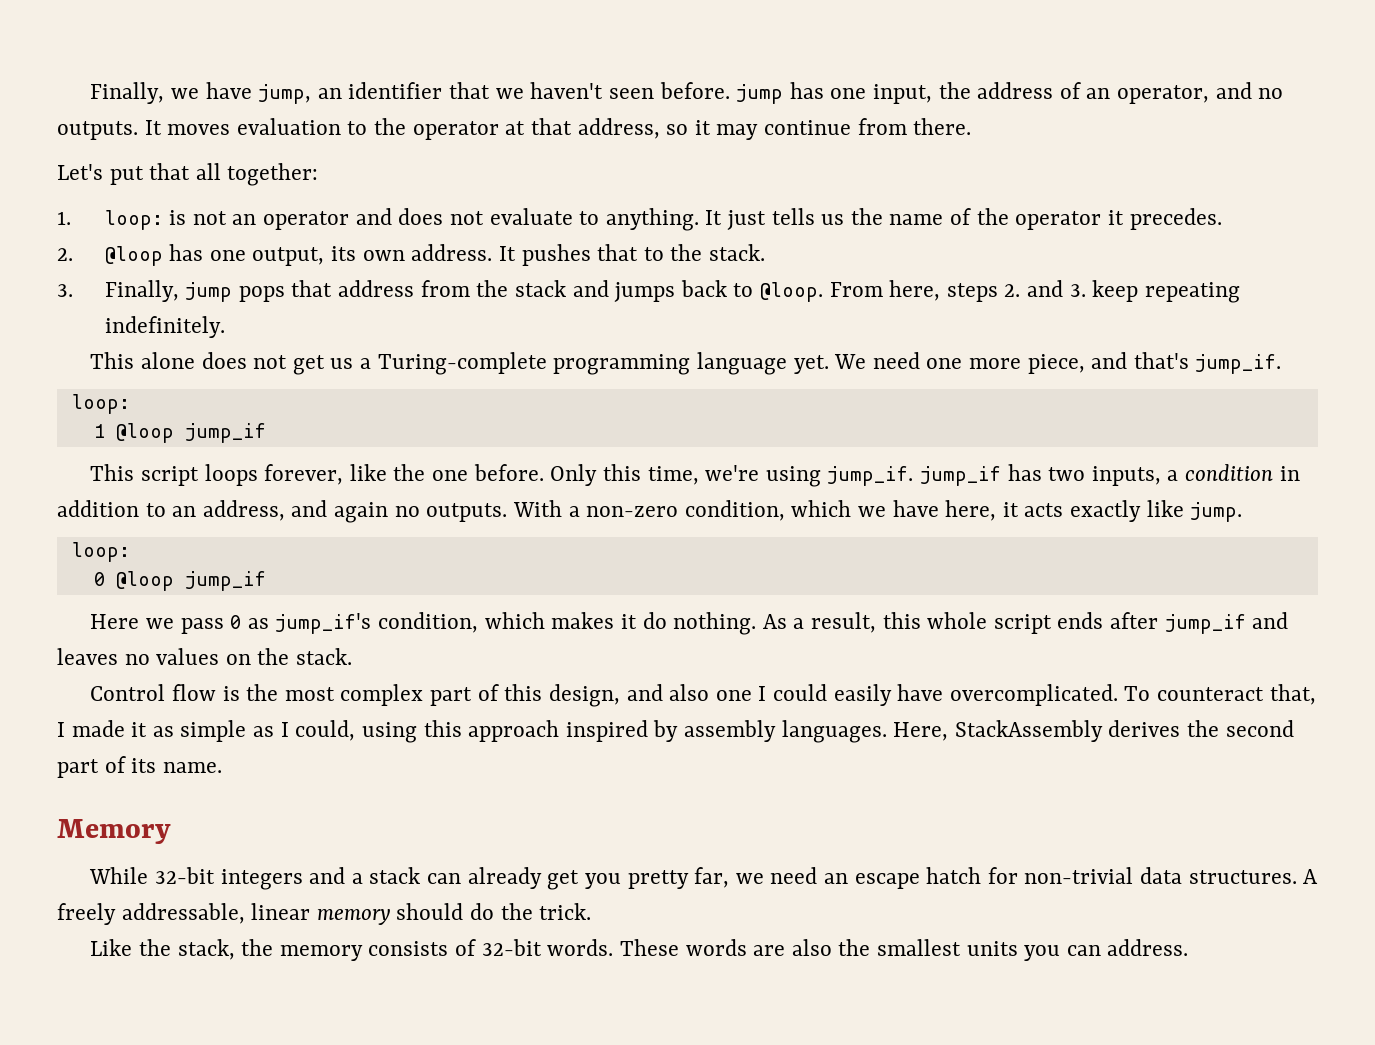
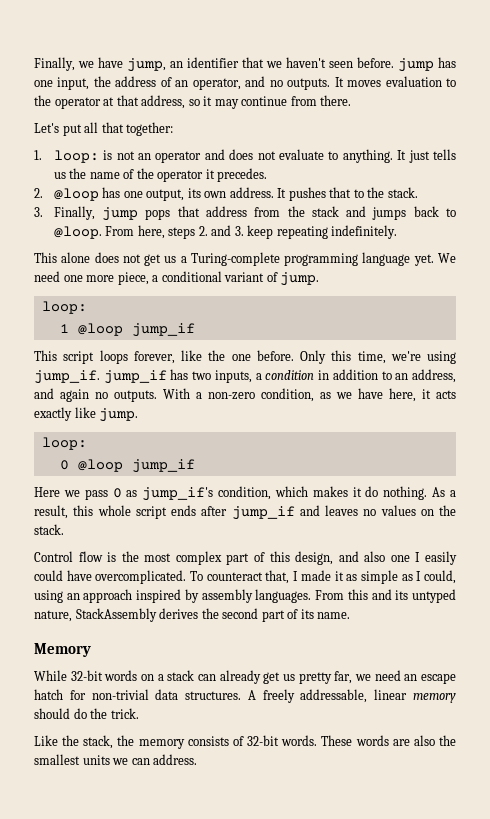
- Let's put that all together:
+ Let's put all that together:
- We need one more piece, and that's jump_if.
+ We need one more piece, a conditional variant of jump.
- With a non-zero condition, which we have here, it acts exactly like jump.
+ With a non-zero condition, as we have here, it acts exactly like jump.
- Control flow is the most complex part of this design, and also one I could easily have overcomplicated.
+ Control flow is the most complex part of this design, and also one I easily could have overcomplicated.
- To counteract that, I made it as simple as I could, using this approach inspired by assembly languages.
+ To counteract that, I made it as simple as I could, using an approach inspired by assembly languages.
- Here, StackAssembly derives the second part of its name.
+ From this and its untyped nature, StackAssembly derives the second part of its name.
- While 32-bit integers and a stack can already get you pretty far, we need an escape hatch for non-trivial data structures.
+ While 32-bit words on a stack can already get us pretty far, we need an escape hatch for non-trivial data structures.
- These words are also the smallest units you can address.
+ These words are also the smallest units we can address.

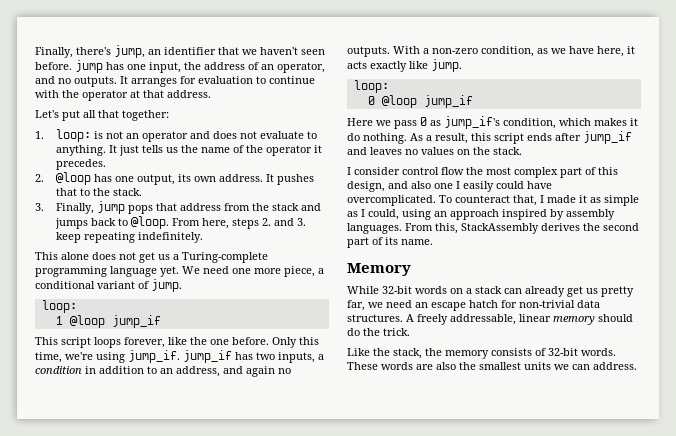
- Finally, we have jump, an identifier that we haven't seen before. jump has one input, the address of an operator, and no outputs.
+ Finally, there's jump, an identifier that we haven't seen before. jump has one input, the address of an operator, and no outputs.
- It moves evaluation to the operator at that address, so it may continue from there.
+ It arranges for evaluation to continue with the operator at that address.
- As a result, this whole script ends after jump_if and leaves no values on the stack.
+ As a result, this script ends after jump_if and leaves no values on the stack.
- Control flow is the most complex part of this design, and also one I easily could have overcomplicated.
+ I consider control flow the most complex part of this design, and also one I easily could have overcomplicated.
- From this and its untyped nature, StackAssembly derives the second part of its name.
+ From this, StackAssembly derives the second part of its name.

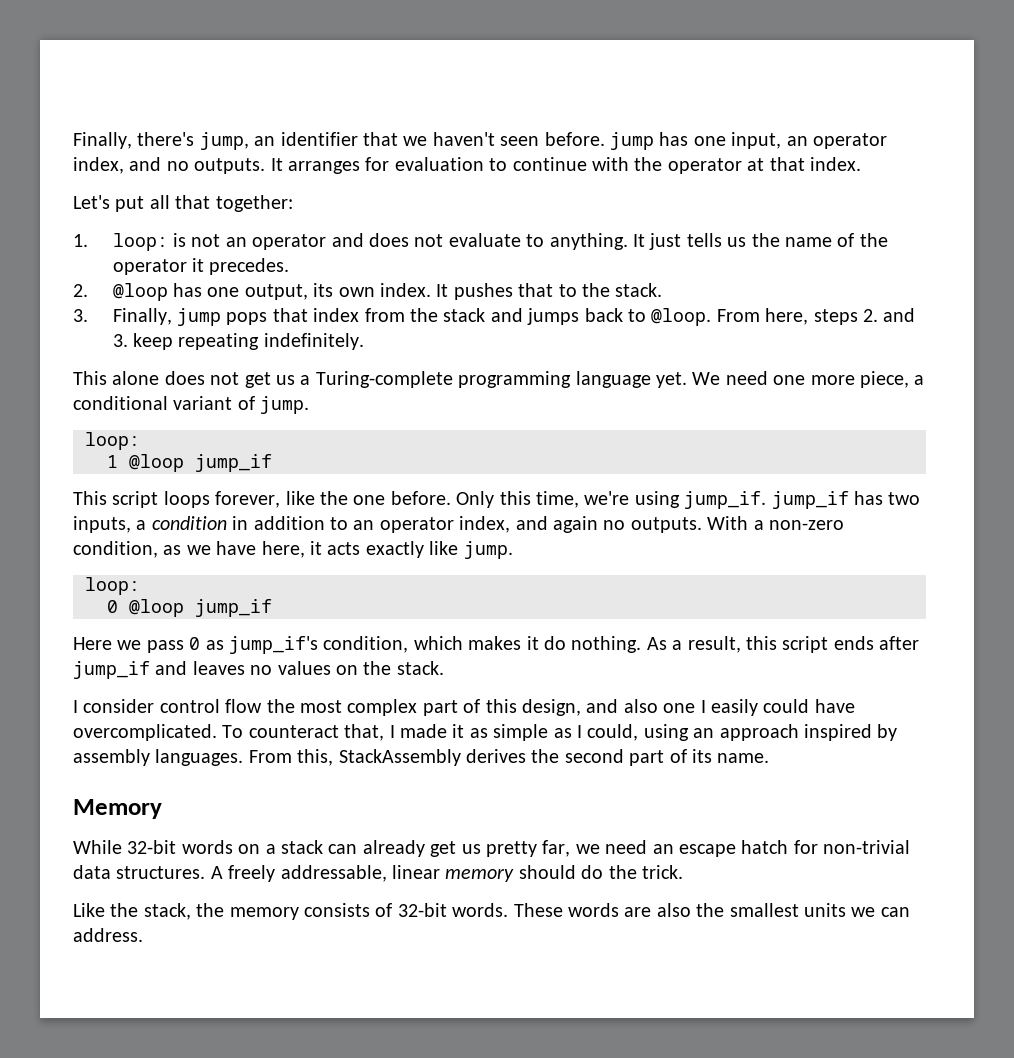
- Finally, there's jump, an identifier that we haven't seen before. jump has one input, the address of an operator, and no outputs.
+ Finally, there's jump, an identifier that we haven't seen before. jump has one input, an operator index, and no outputs.
- It arranges for evaluation to continue with the operator at that address.
+ It arranges for evaluation to continue with the operator at that index.
- 2. @loop has one output, its own address.
+ 2. @loop has one output, its own index.
- 3. Finally, jump pops that address from the stack and jumps back to @loop.
+ 3. Finally, jump pops that index from the stack and jumps back to @loop.
- Only this time, we're using jump_if. jump_if has two inputs, a condition in addition to an address, and again no outputs.
+ Only this time, we're using jump_if. jump_if has two inputs, a condition in addition to an operator index, and again no outputs.

